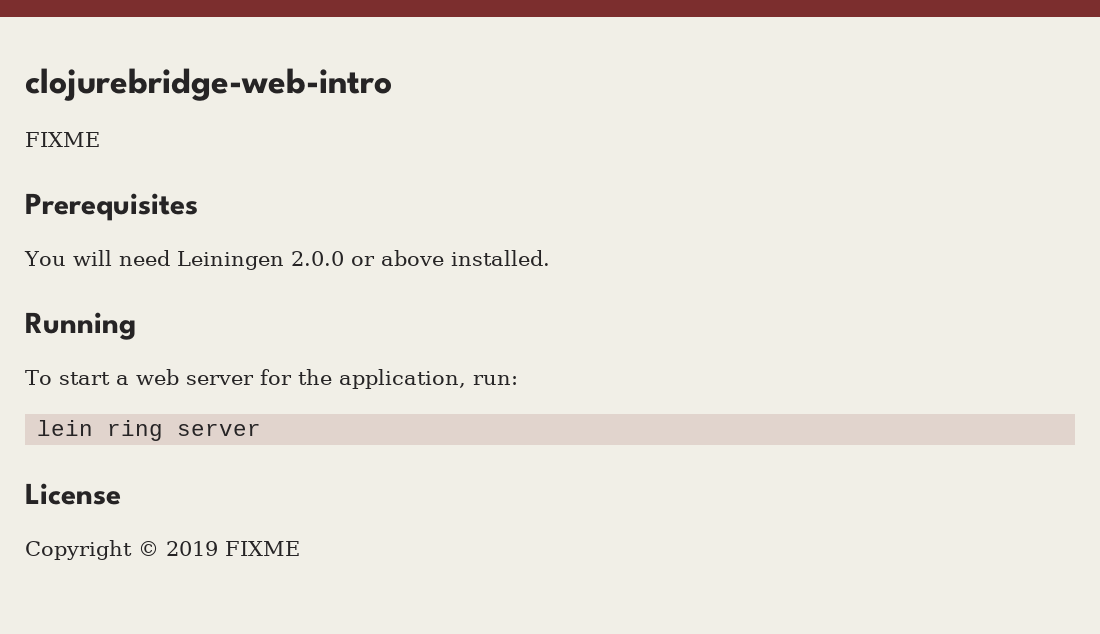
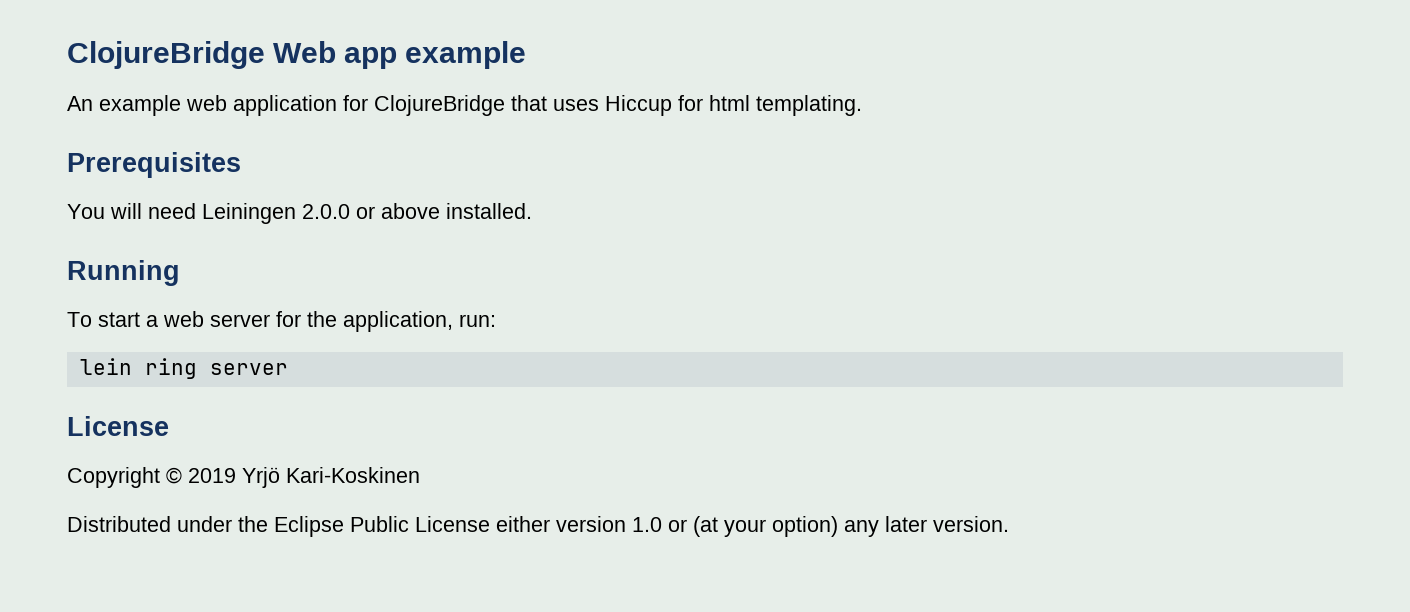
- clojurebridge-web-intro
- FIXME
+ ClojureBridge Web app example
+ An example web application for ClojureBridge that uses Hiccup for html templating.
- Copyright © 2019 FIXME
+ Copyright © 2019 Yrjö Kari-Koskinen
+ Distributed under the Eclipse Public License either version 1.0 or (at your option) any later version.

